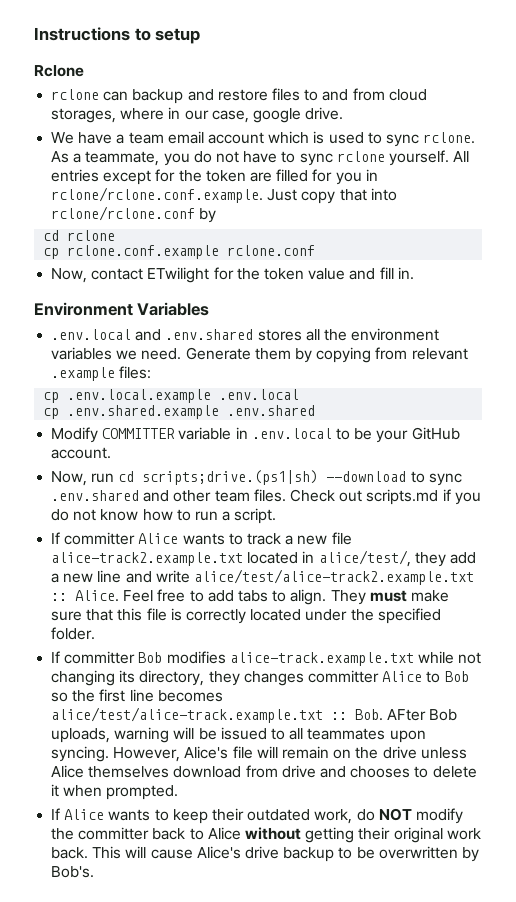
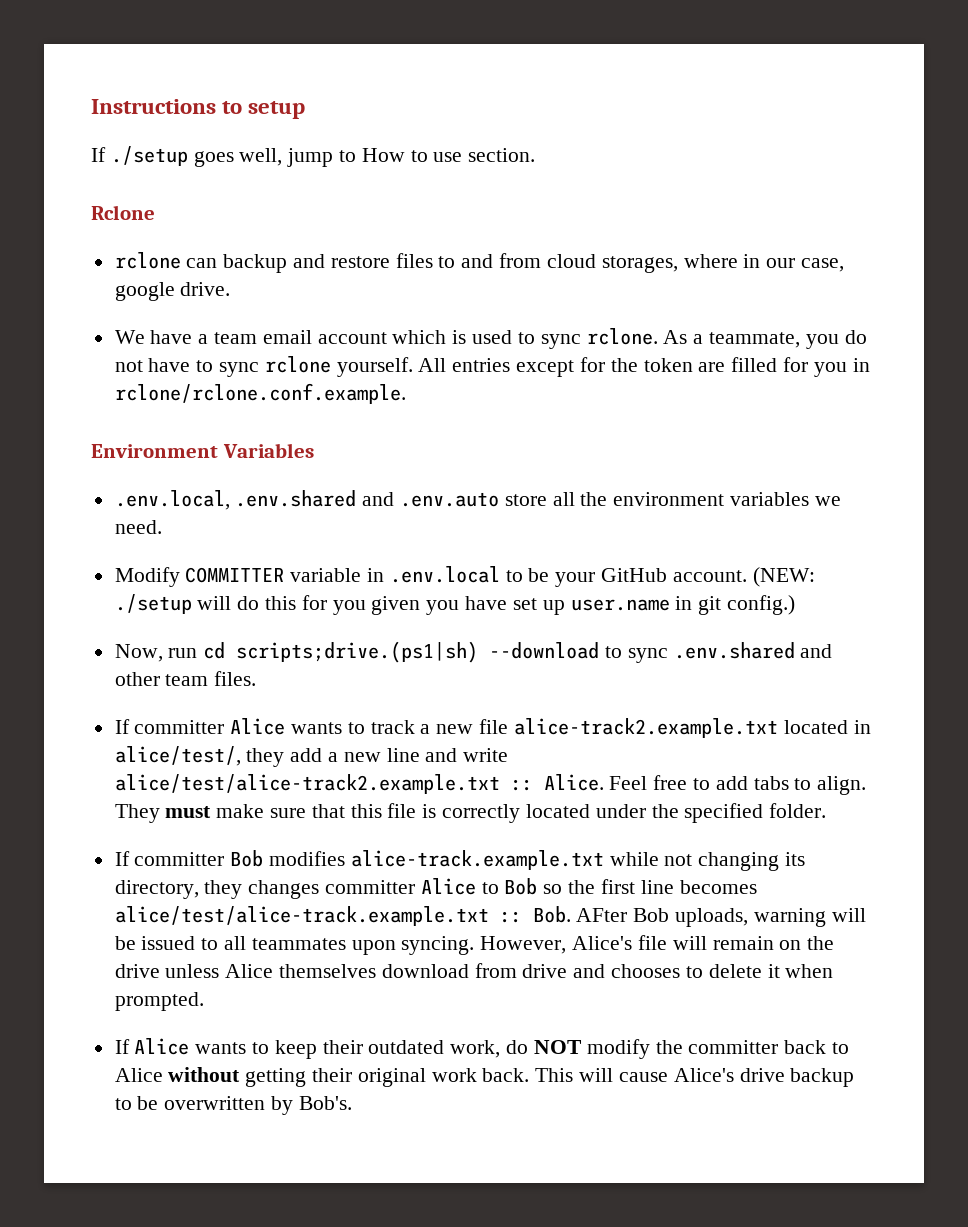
+ If ./setup goes well, jump to How to use section.
- All entries except for the token are filled for you in rclone/rclone.conf.example. Just copy that into rclone/rclone.conf by
- cd rclone
- cp rclone.conf.example rclone.conf
- Now, contact ETwilight for the token value and fill in.
+ All entries except for the token are filled for you in rclone/rclone.conf.example.
  Environment Variables
- .env.local and .env.shared stores all the environment variables we need. Generate them by copying from relevant .example files:
- cp .env.local.example .env.local
- cp .env.shared.example .env.shared
+ .env.local, .env.shared and .env.auto store all the environment variables we need.
+ (NEW: ./setup will do this for you given you have set up user.name in git config.)
- Check out scripts.md if you do not know how to run a script.

